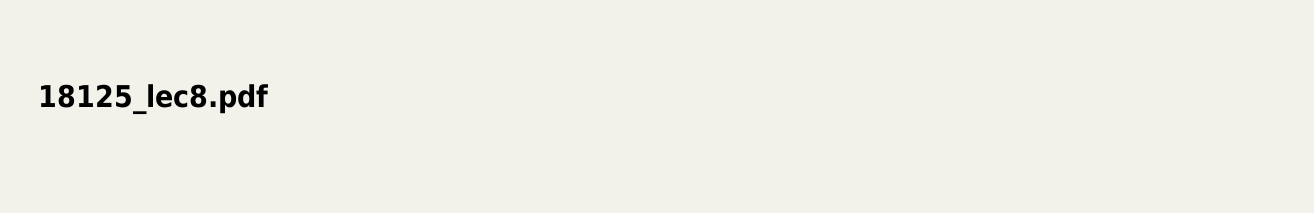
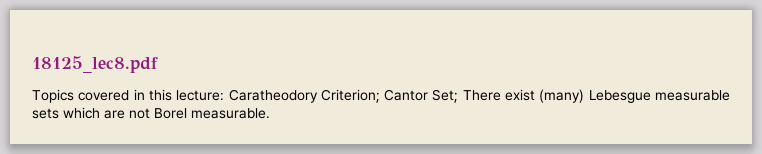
+ Topics covered in this lecture: Caratheodory Criterion; Cantor Set; There exist (many) Lebesgue measurable sets which are not Borel measurable.

